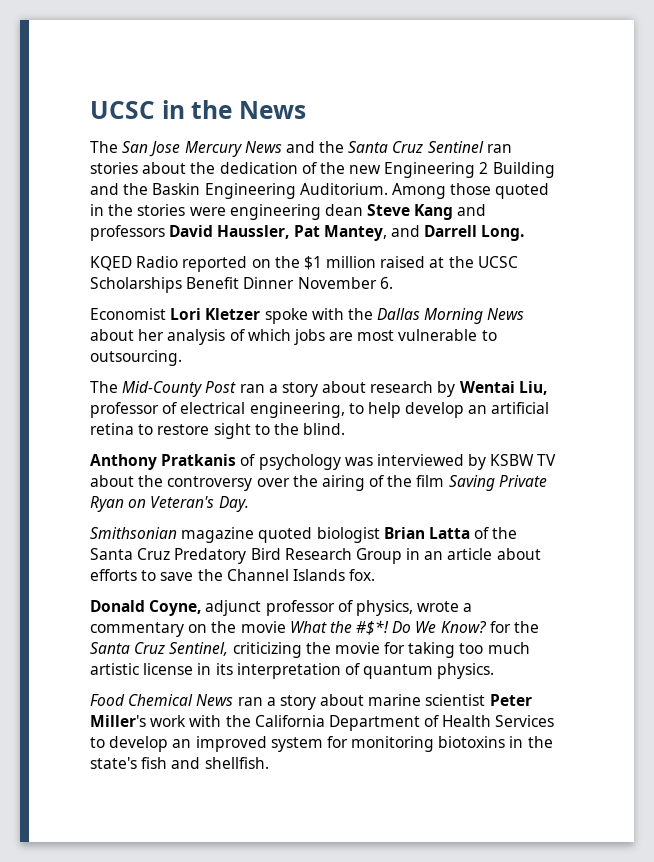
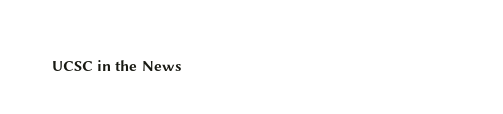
- The San Jose Mercury News and the Santa Cruz Sentinel ran stories about the dedication of the new Engineering 2 Building and the Baskin Engineering Auditorium. Among those quoted in the stories were engineering dean Steve Kang and professors David Haussler, Pat Mantey, and Darrell Long.
- KQED Radio reported on the $1 million raised at the UCSC Scholarships Benefit Dinner November 6.
- Economist Lori Kletzer spoke with the Dallas Morning News about her analysis of which jobs are most vulnerable to outsourcing.
- The Mid-County Post ran a story about research by Wentai Liu, professor of electrical engineering, to help develop an artificial retina to restore sight to the blind.
- Anthony Pratkanis of psychology was interviewed by KSBW TV about the controversy over the airing of the film Saving Private Ryan on Veteran's Day.
- Smithsonian magazine quoted biologist Brian Latta of the Santa Cruz Predatory Bird Research Group in an article about efforts to save the Channel Islands fox.
- Donald Coyne, adjunct professor of physics, wrote a commentary on the movie What the #$*! Do We Know? for the Santa Cruz Sentinel, criticizing the movie for taking too much artistic license in its interpretation of quantum physics.
- Food Chemical News ran a story about marine scientist Peter Miller's work with the California Department of Health Services to develop an improved system for monitoring biotoxins in the state's fish and shellfish.

